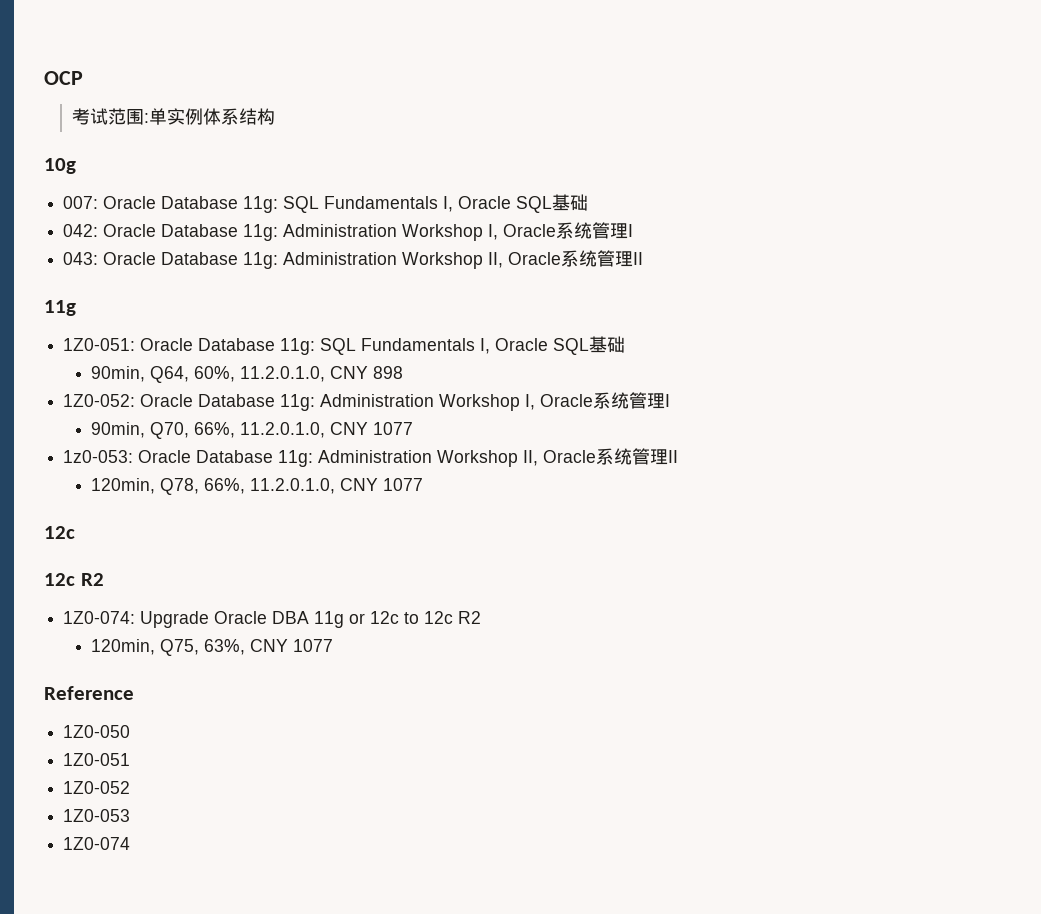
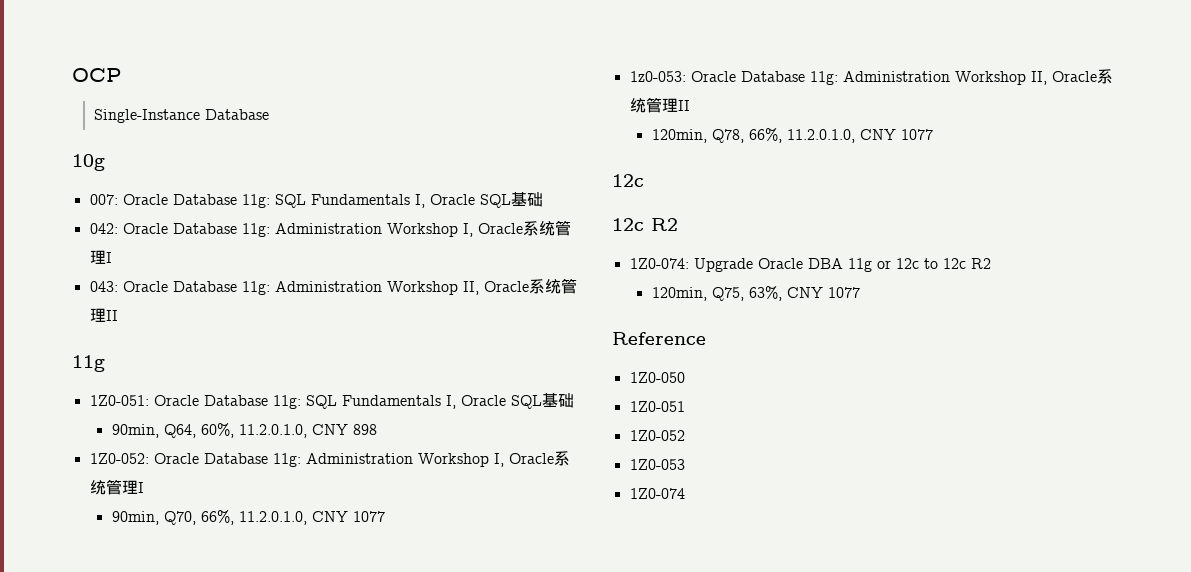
- 考试范围:单实例体系结构
+ Single-Instance Database

